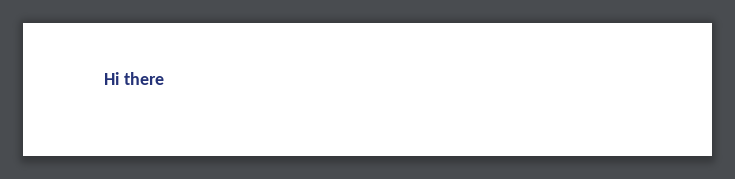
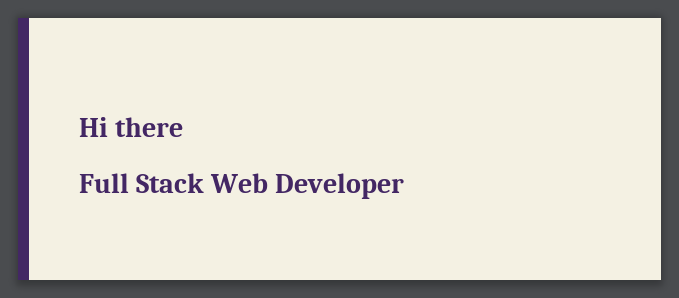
+ Full Stack Web Developer

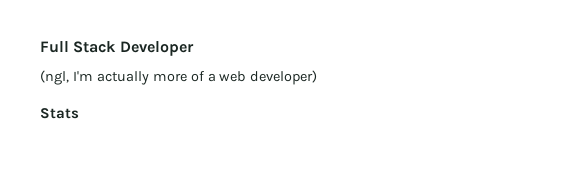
- Hi there
- Full Stack Web Developer
+ Full Stack Developer
+ (ngl, I'm actually more of a web developer)
+ Stats

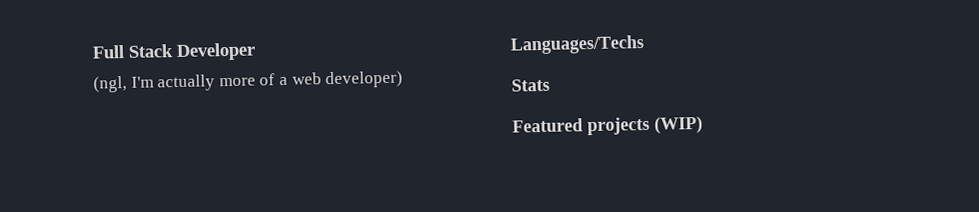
+ Languages/Techs
+ Featured projects (WIP)

